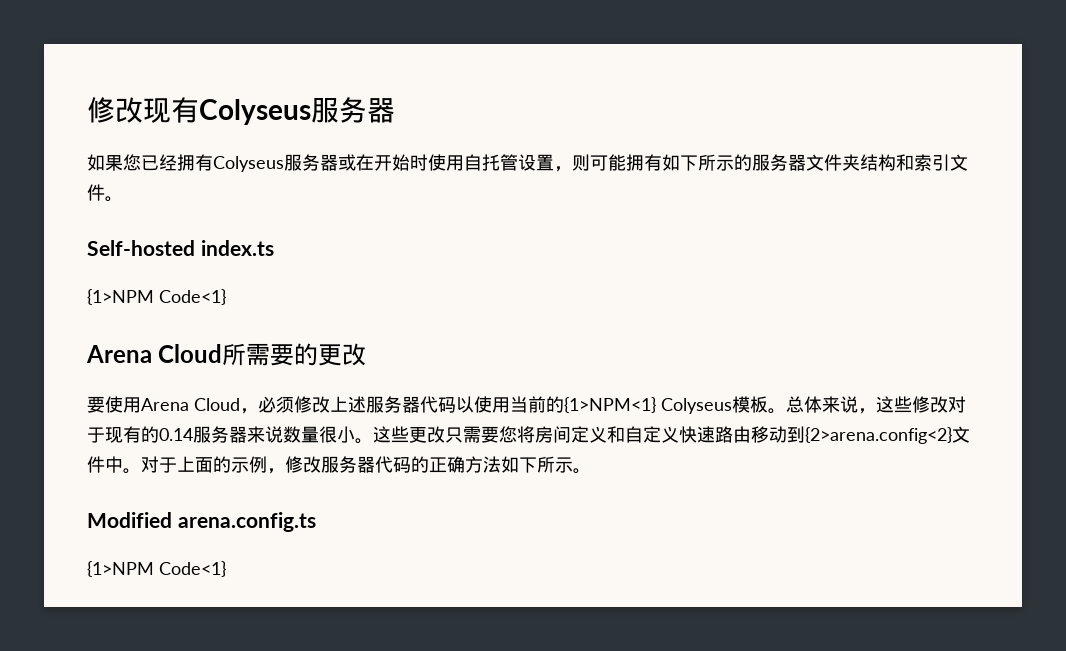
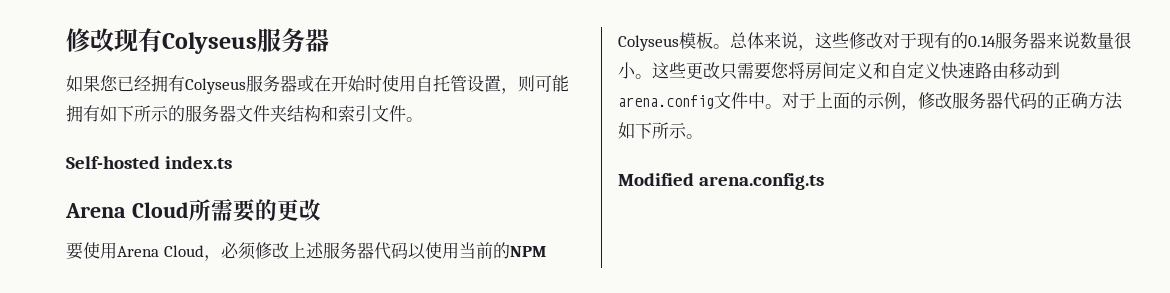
  Self-hosted index.ts
- {1>NPM Code<1}
- 要使用Arena Cloud，必须修改上述服务器代码以使用当前的{1>NPM<1} Colyseus模板。
+ 要使用Arena Cloud，必须修改上述服务器代码以使用当前的NPM Colyseus模板。
- 这些更改只需要您将房间定义和自定义快速路由移动到{2>arena.config<2}文件中。
+ 这些更改只需要您将房间定义和自定义快速路由移动到arena.config文件中。
  Modified arena.config.ts
- {1>NPM Code<1}

